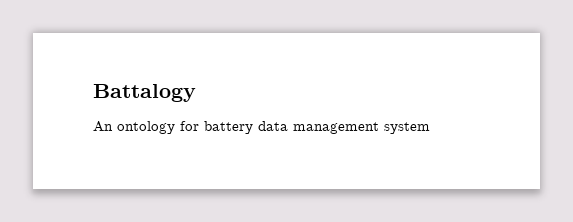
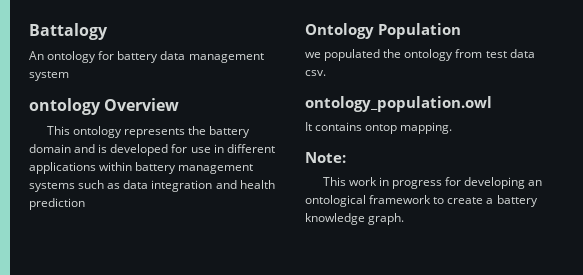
+ ontology Overview
+ This ontology represents the battery domain and is developed for use in different applications within battery management systems such as data integration and health prediction
+ Ontology Population
+ we populated the ontology from test data csv.
+ ontology_population.owl
+ It contains ontop mapping.
+ Note:
+ This work in progress for developing an ontological framework to create a battery knowledge graph.

